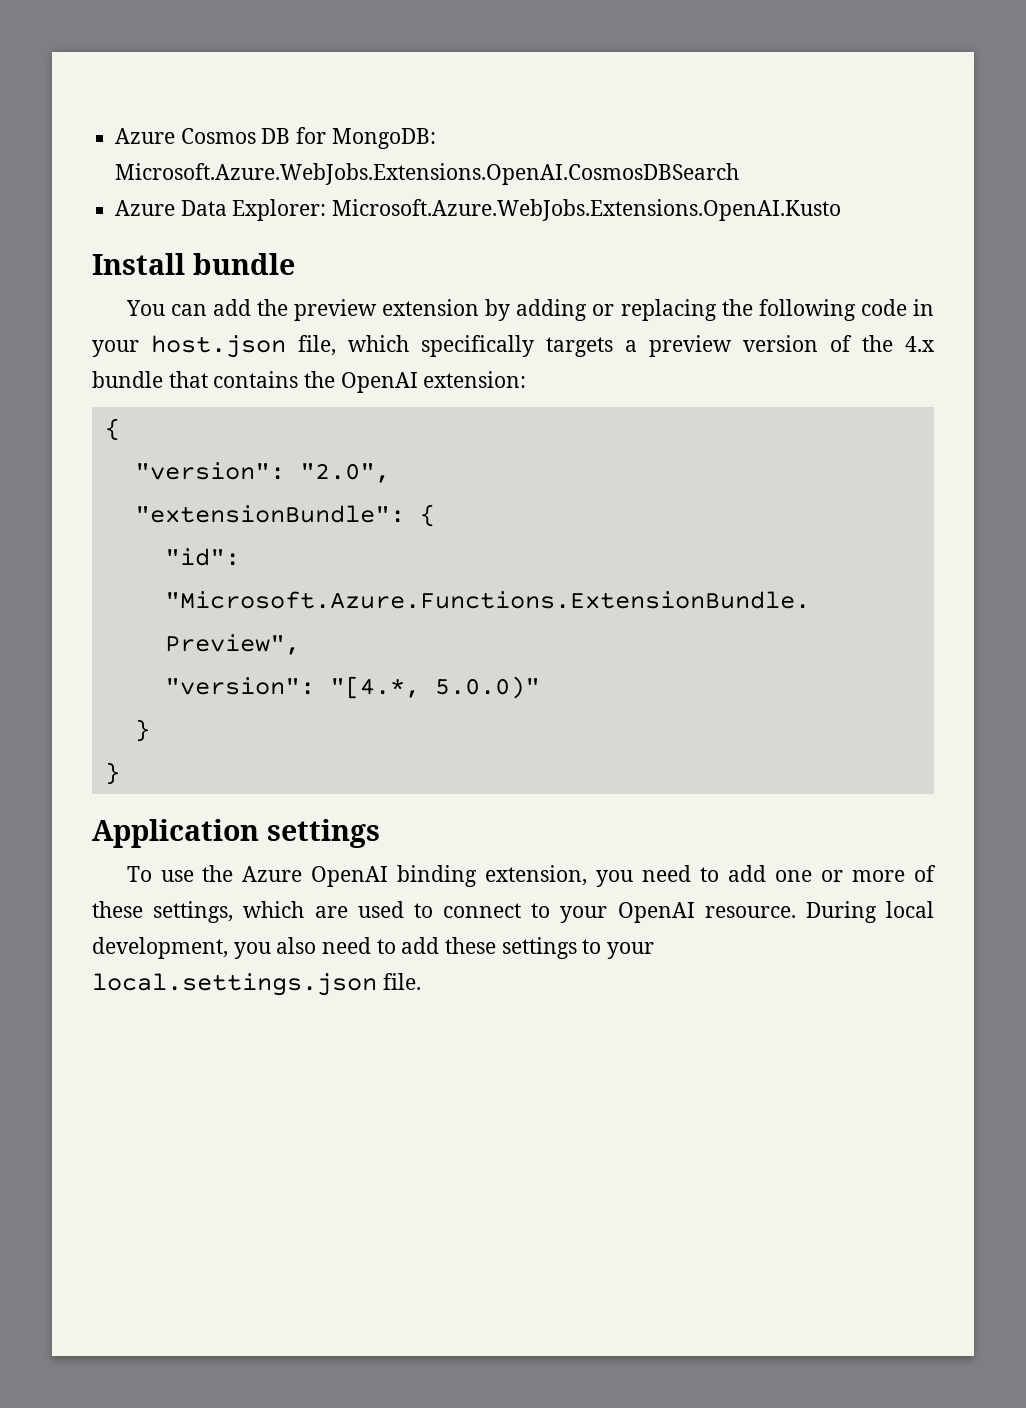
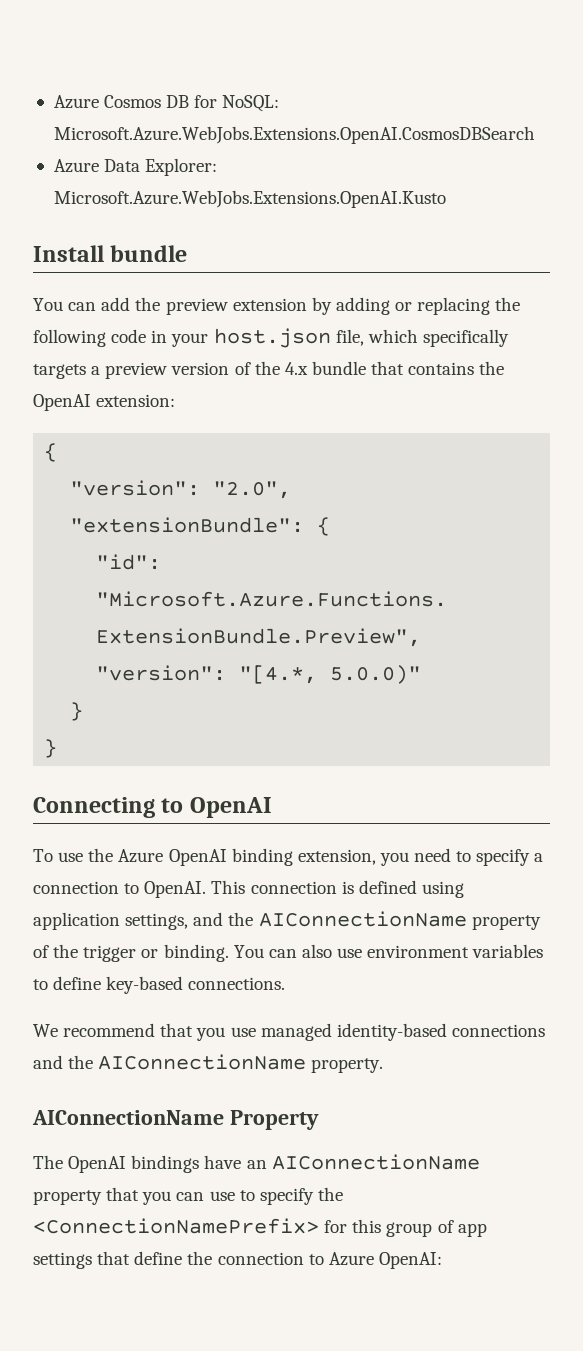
- Azure Cosmos DB for MongoDB: Microsoft.Azure.WebJobs.Extensions.OpenAI.CosmosDBSearch
+ Azure Cosmos DB for NoSQL: Microsoft.Azure.WebJobs.Extensions.OpenAI.CosmosDBSearch
- Application settings
+ Connecting to OpenAI
- To use the Azure OpenAI binding extension, you need to add one or more of these settings, which are used to connect to your OpenAI resource. During local development, you also need to add these settings to your local.settings.json file.
+ To use the Azure OpenAI binding extension, you need to specify a connection to OpenAI. This connection is defined using application settings, and the AIConnectionName property of the trigger or binding. You can also use environment variables to define key-based connections.
+ We recommend that you use managed identity-based connections and the AIConnectionName property.
+ AIConnectionName Property
+ The OpenAI bindings have an AIConnectionName property that you can use to specify the <ConnectionNamePrefix> for this group of app settings that define the connection to Azure OpenAI:

